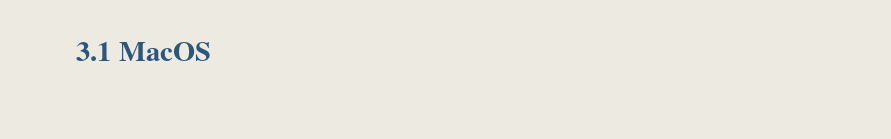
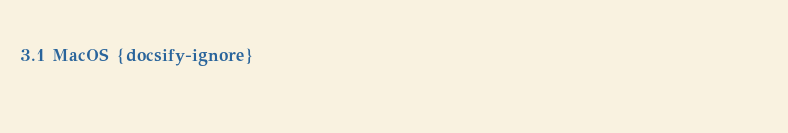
- 3.1 MacOS
+ 3.1 MacOS {docsify-ignore}

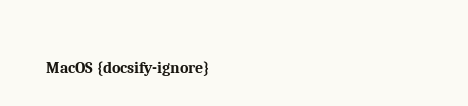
- 3.1 MacOS {docsify-ignore}
+ MacOS {docsify-ignore}

